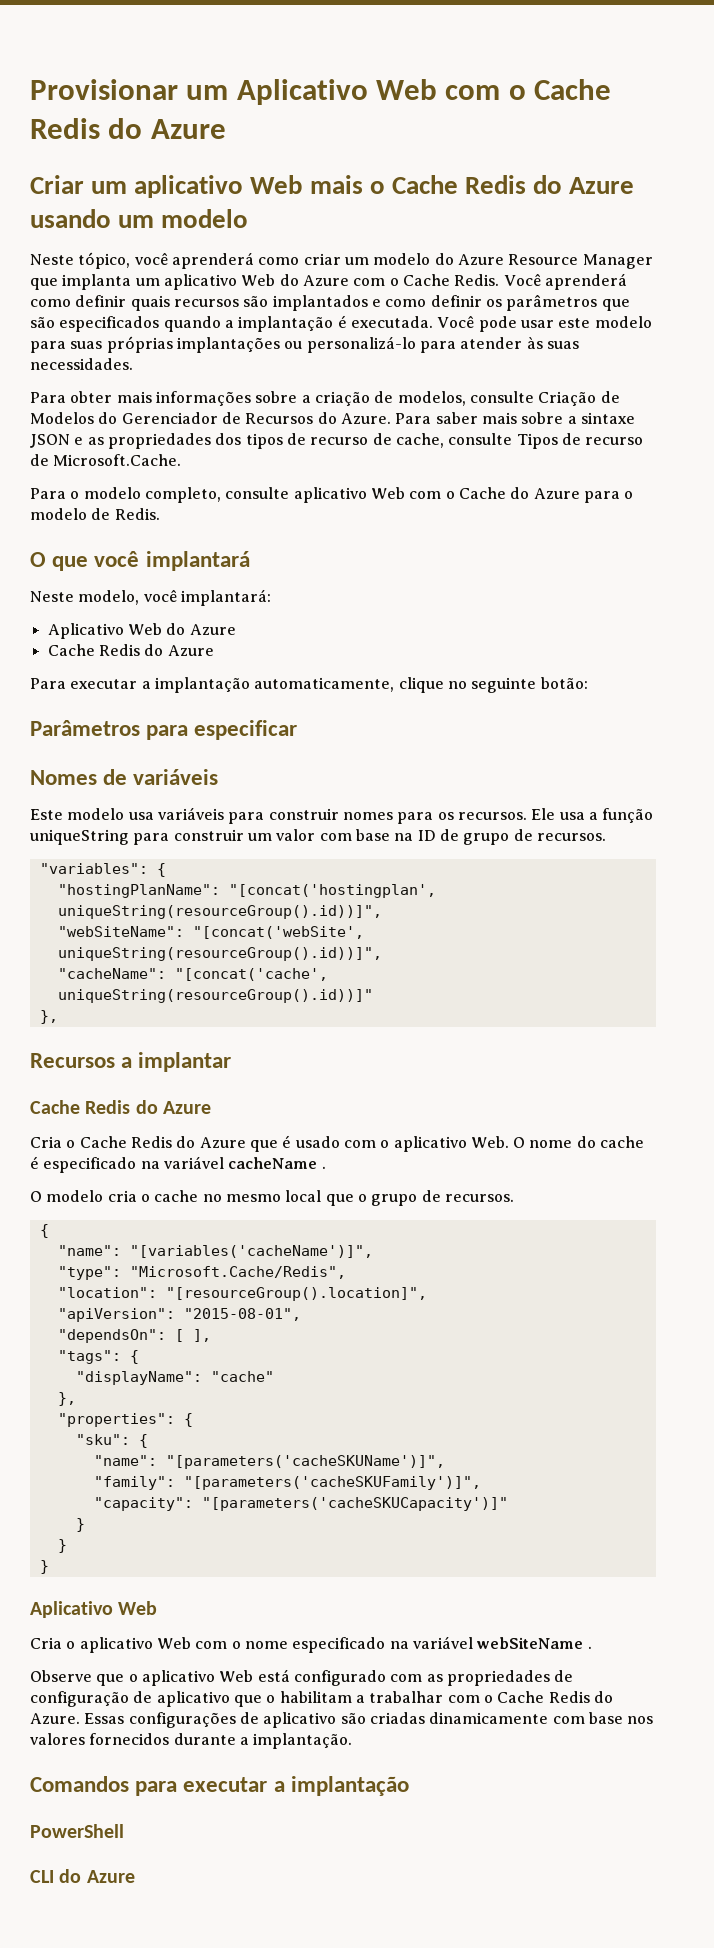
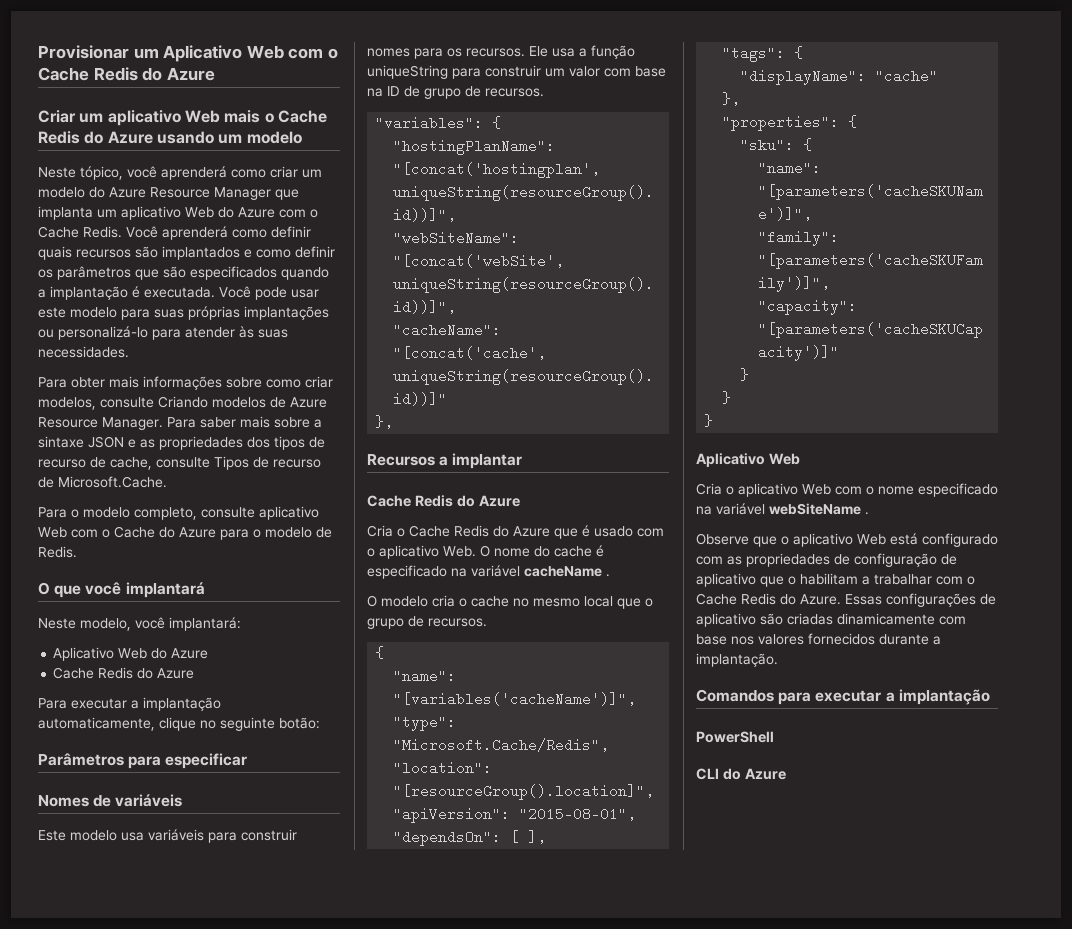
- Para obter mais informações sobre a criação de modelos, consulte Criação de Modelos do Gerenciador de Recursos do Azure.
+ Para obter mais informações sobre como criar modelos, consulte Criando modelos de Azure Resource Manager.

